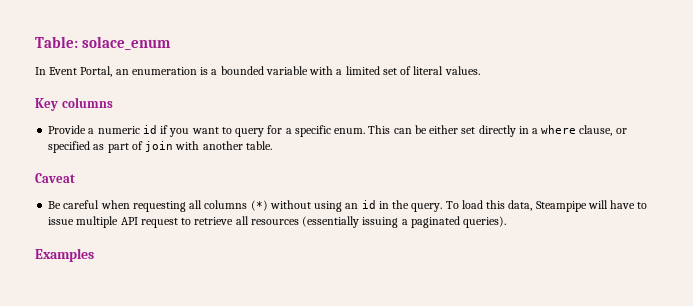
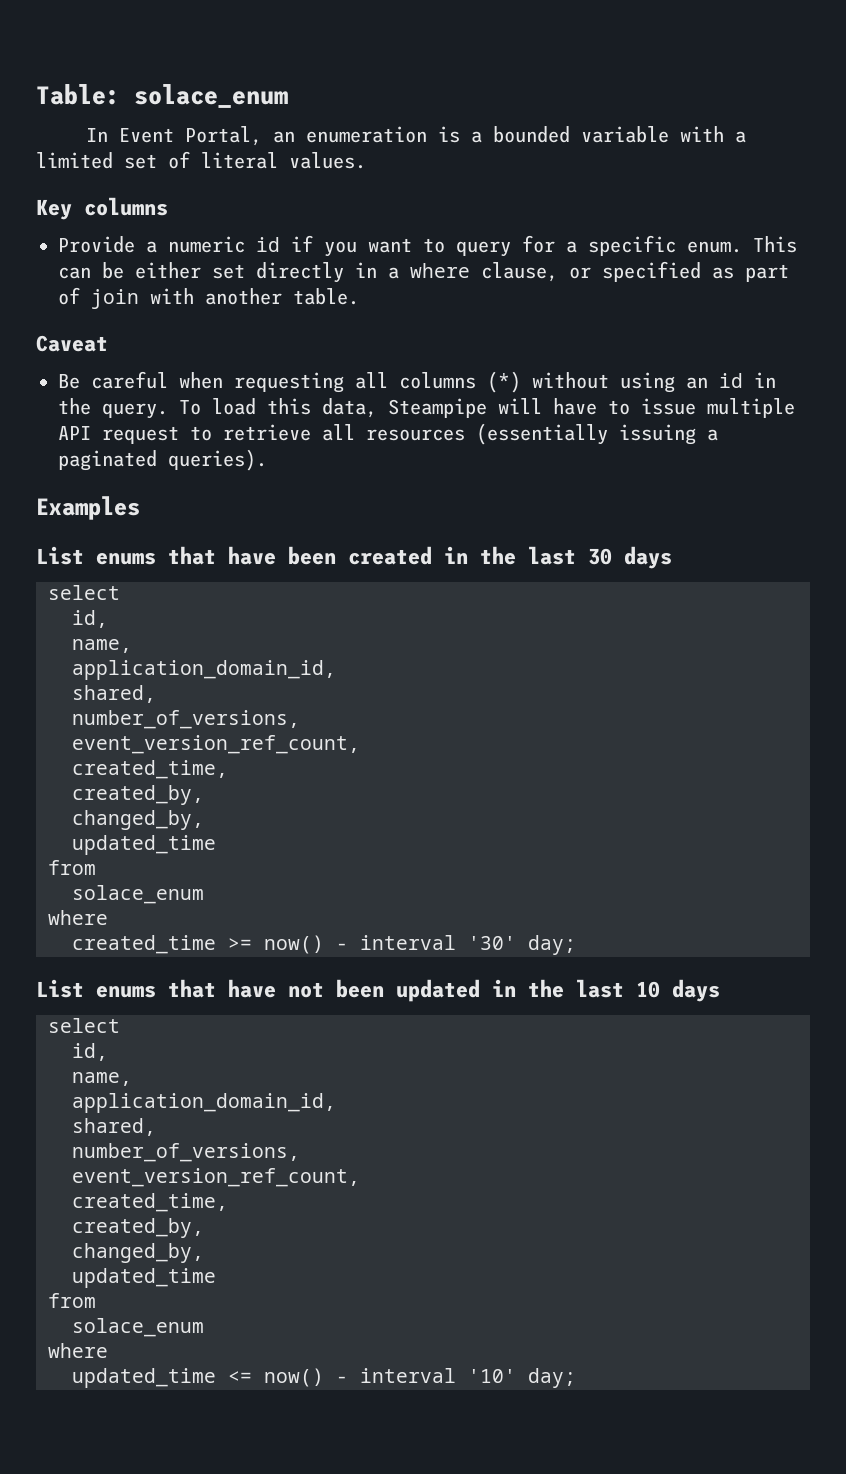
+ List enums that have been created in the last 30 days
+ select
+ id,
+ name,
+ application_domain_id,
+ shared,
+ number_of_versions,
+ event_version_ref_count,
+ created_time,
+ created_by,
+ changed_by,
+ updated_time
+ from
+ solace_enum
+ where
+ created_time >= now() - interval '30' day;
+ List enums that have not been updated in the last 10 days
+ select
+ id,
+ name,
+ application_domain_id,
+ shared,
+ number_of_versions,
+ event_version_ref_count,
+ created_time,
+ created_by,
+ changed_by,
+ updated_time
+ from
+ solace_enum
+ where
+ updated_time <= now() - interval '10' day;

